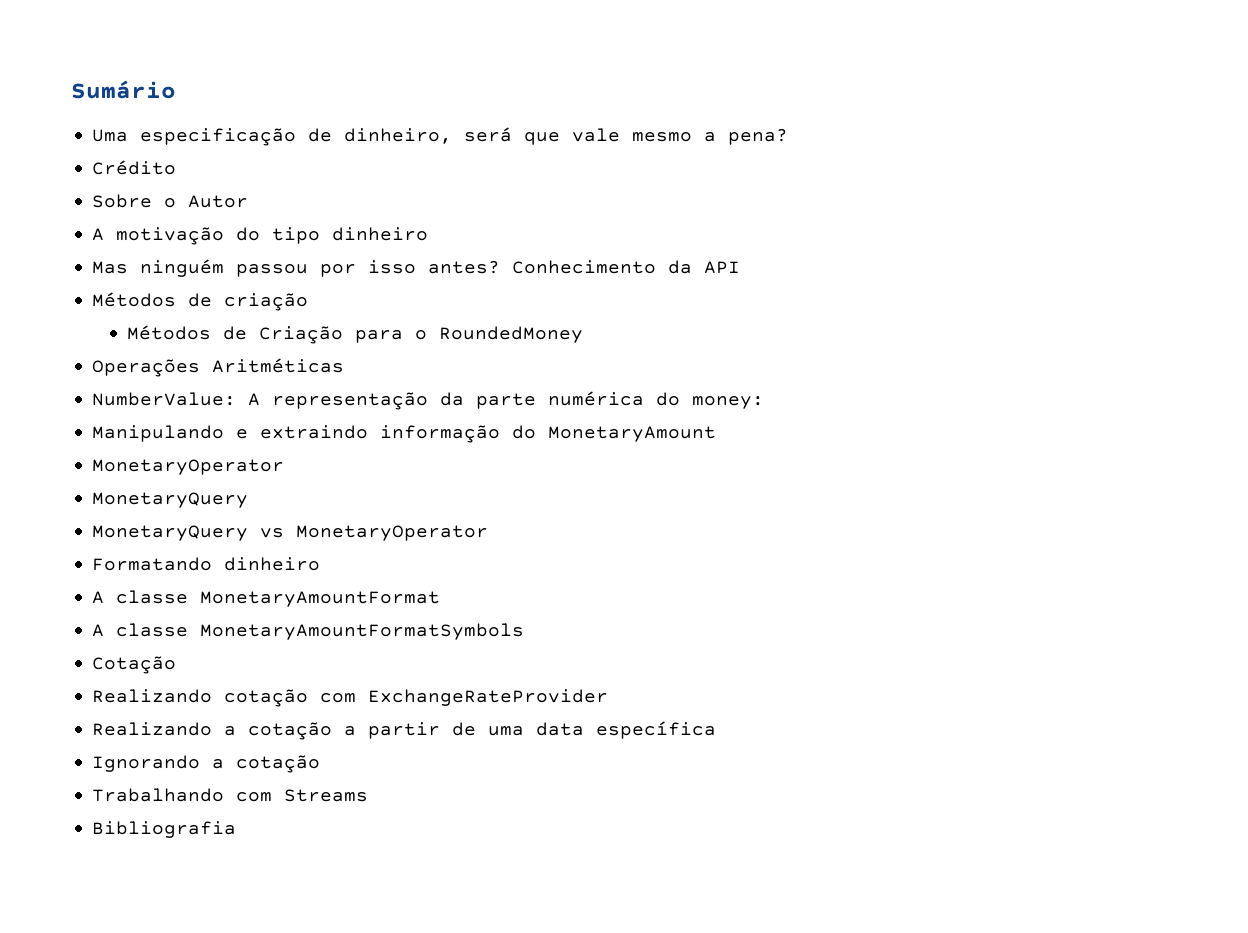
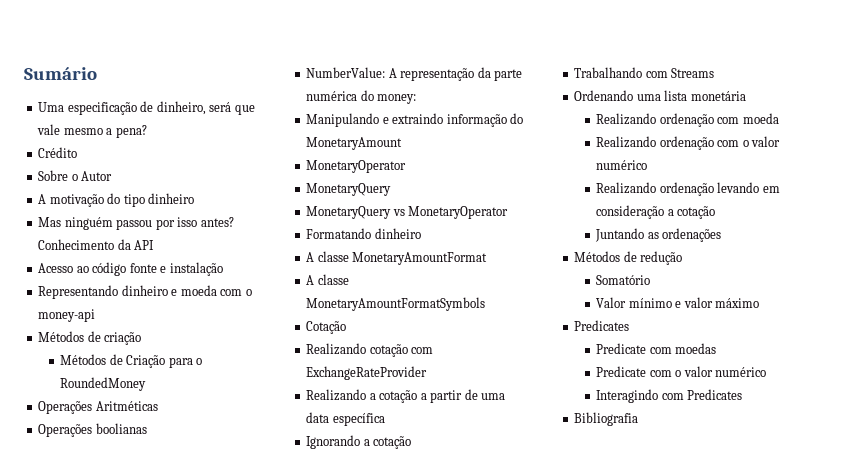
+ Acesso ao código fonte e instalação
+ Representando dinheiro e moeda com o money-api
+ Operações boolianas
+ Ordenando uma lista monetária
+ Realizando ordenação com moeda
+ Realizando ordenação com o valor numérico
+ Realizando ordenação levando em consideração a cotação
+ Juntando as ordenações
+ Métodos de redução
+ Somatório
+ Valor mínimo e valor máximo
+ Predicates
+ Predicate com moedas
+ Predicate com o valor numérico
+ Interagindo com Predicates

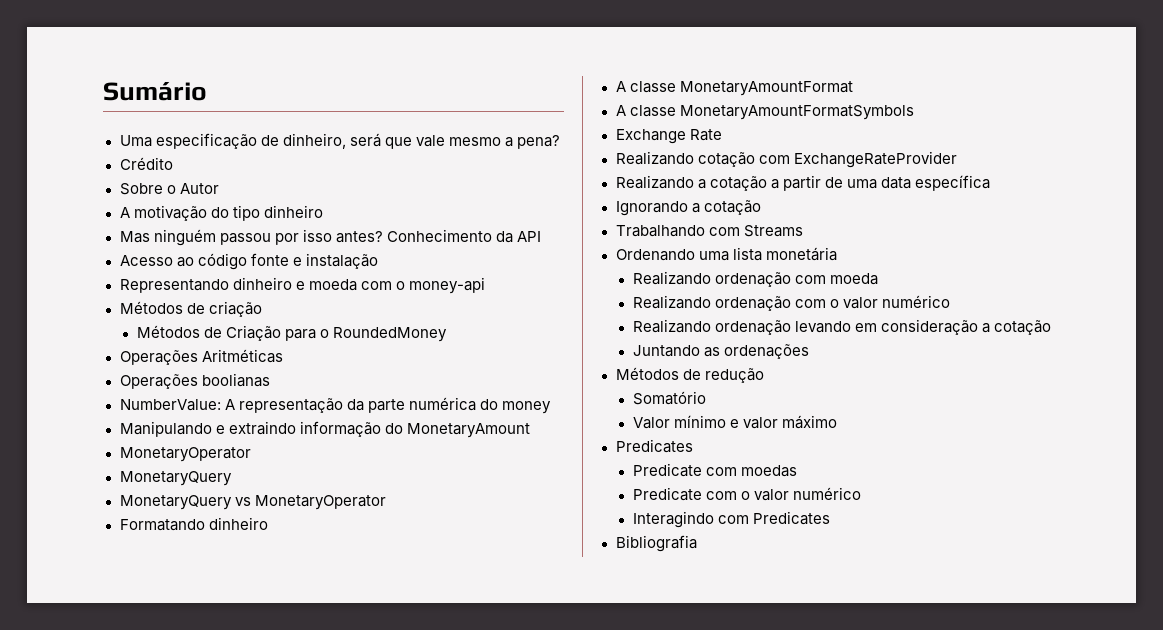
- NumberValue: A representação da parte numérica do money:
+ NumberValue: A representação da parte numérica do money
- Cotação
+ Exchange Rate

